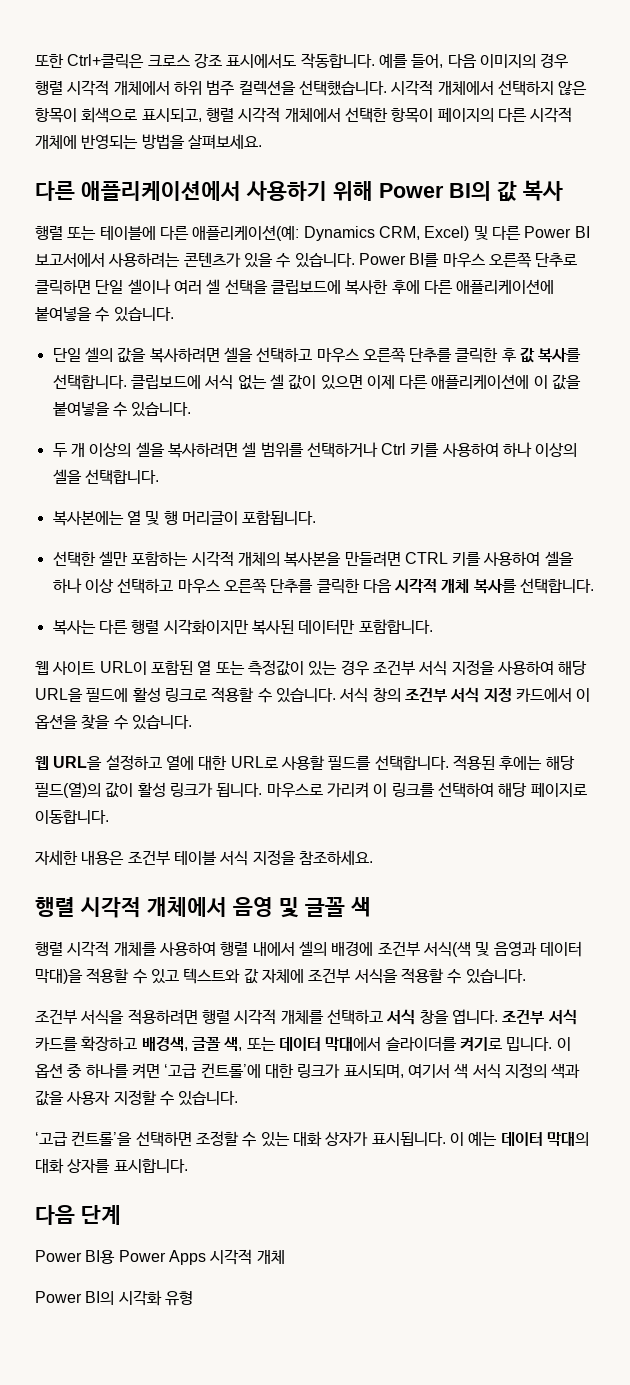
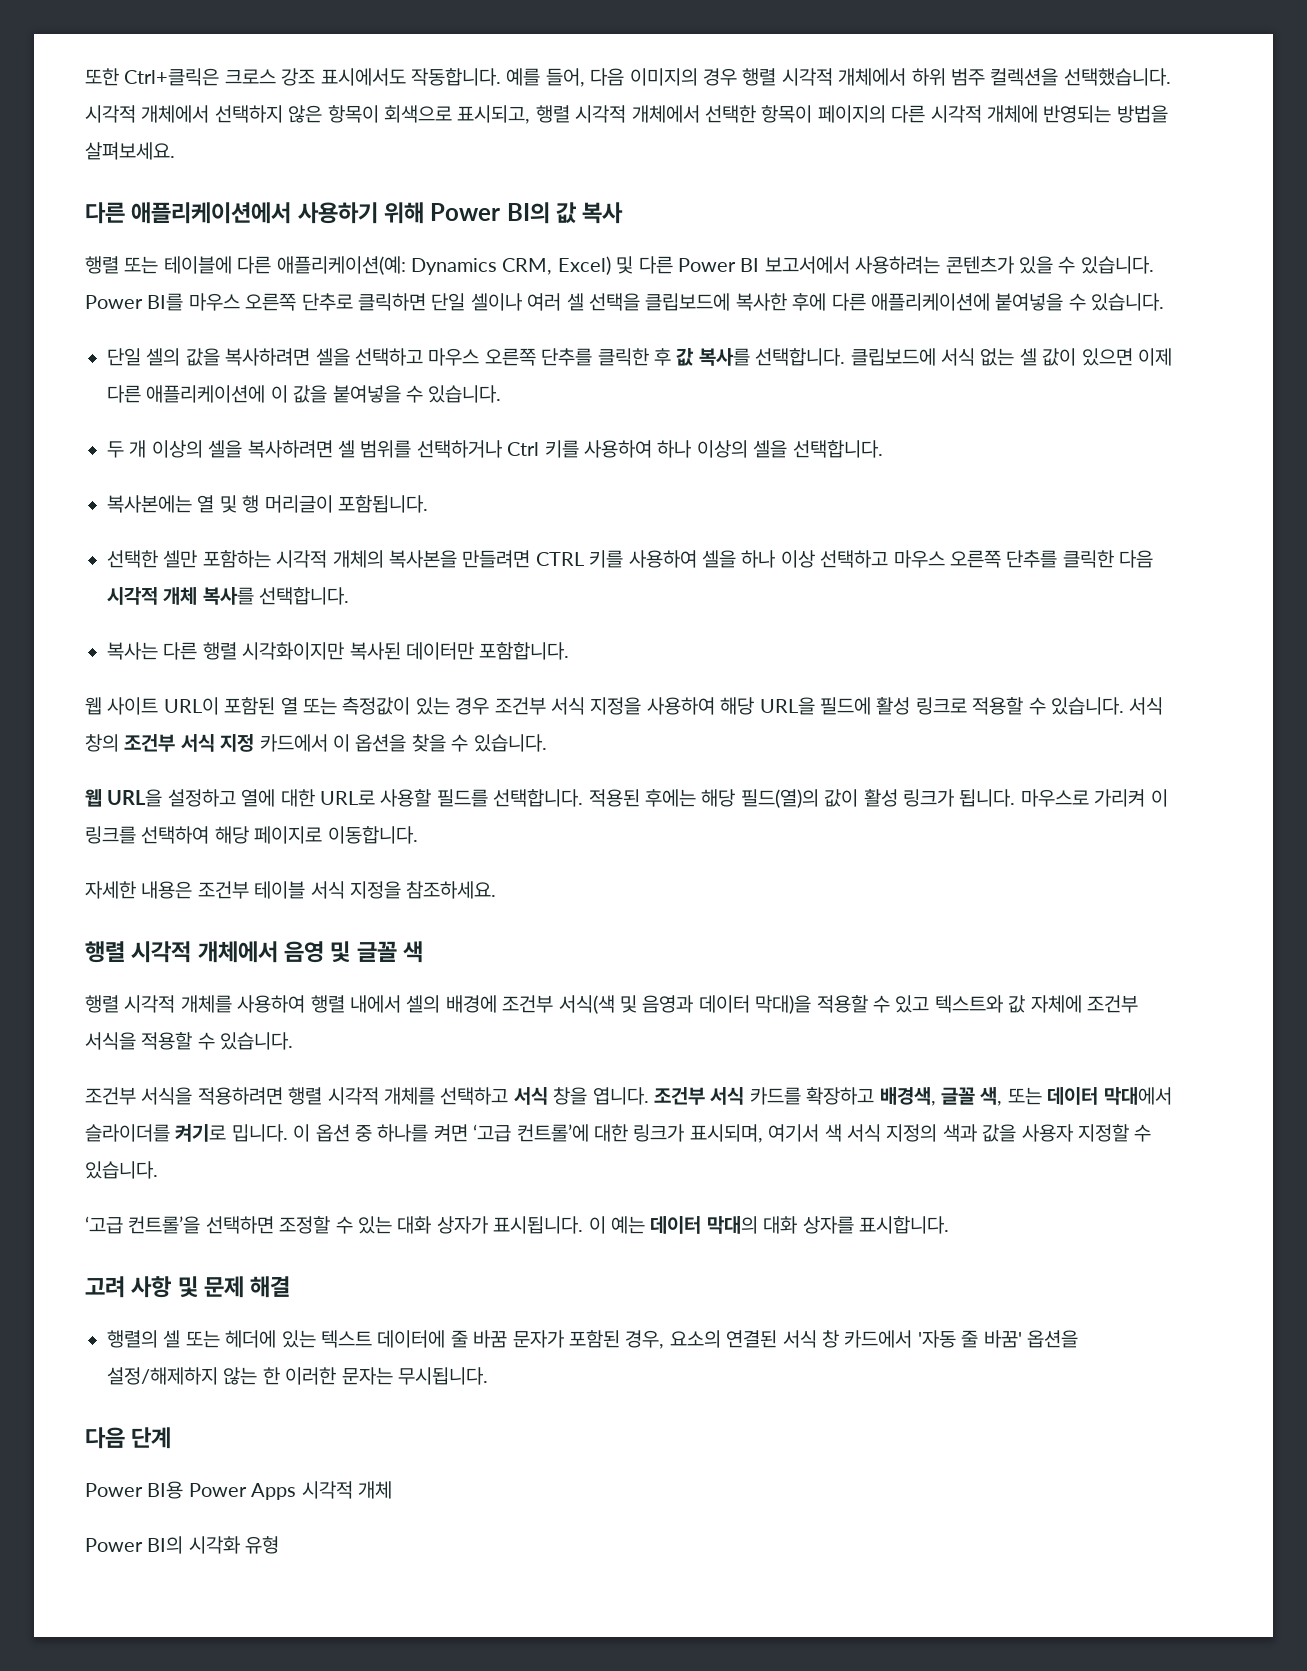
+ 고려 사항 및 문제 해결
+ 행렬의 셀 또는 헤더에 있는 텍스트 데이터에 줄 바꿈 문자가 포함된 경우, 요소의 연결된 서식 창 카드에서 '자동 줄 바꿈' 옵션을 설정/해제하지 않는 한 이러한 문자는 무시됩니다.

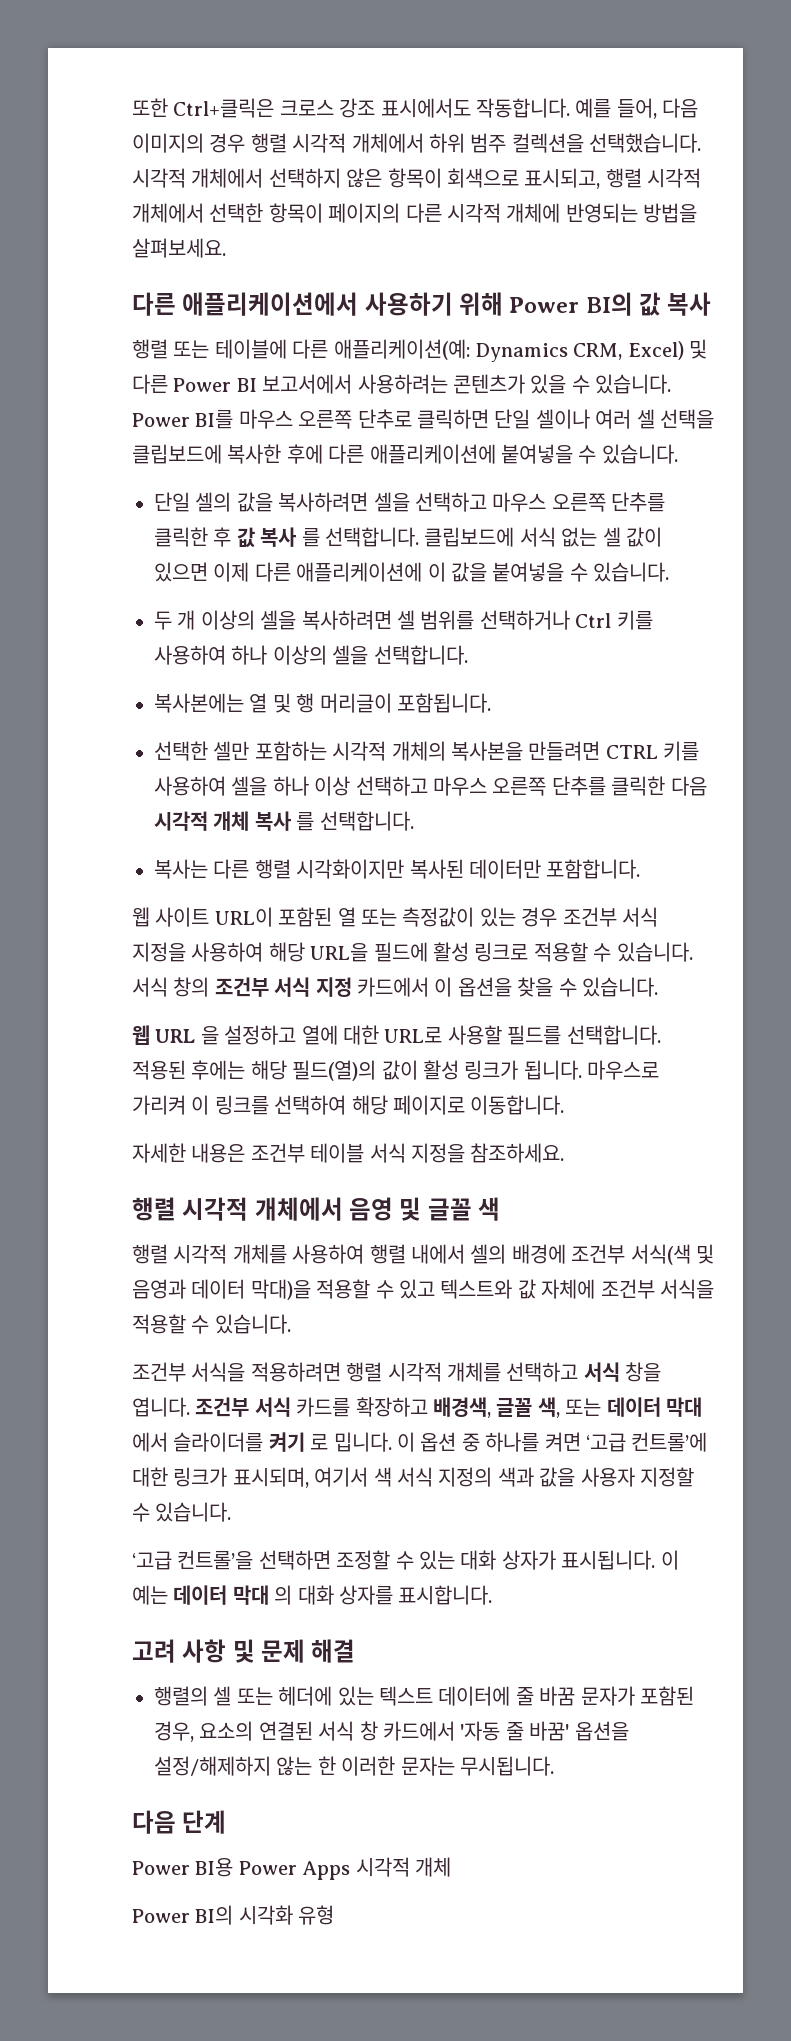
- 단일 셀의 값을 복사하려면 셀을 선택하고 마우스 오른쪽 단추를 클릭한 후 값 복사를 선택합니다.
+ 단일 셀의 값을 복사하려면 셀을 선택하고 마우스 오른쪽 단추를 클릭한 후 값 복사 를 선택합니다.
- 선택한 셀만 포함하는 시각적 개체의 복사본을 만들려면 CTRL 키를 사용하여 셀을 하나 이상 선택하고 마우스 오른쪽 단추를 클릭한 다음 시각적 개체 복사를 선택합니다.
+ 선택한 셀만 포함하는 시각적 개체의 복사본을 만들려면 CTRL 키를 사용하여 셀을 하나 이상 선택하고 마우스 오른쪽 단추를 클릭한 다음 시각적 개체 복사 를 선택합니다.
- 웹 URL을 설정하고 열에 대한 URL로 사용할 필드를 선택합니다.
+ 웹 URL 을 설정하고 열에 대한 URL로 사용할 필드를 선택합니다.
- 조건부 서식 카드를 확장하고 배경색, 글꼴 색, 또는 데이터 막대에서 슬라이더를 켜기로 밉니다.
+ 조건부 서식 카드를 확장하고 배경색, 글꼴 색, 또는 데이터 막대 에서 슬라이더를 켜기 로 밉니다.
- 이 예는 데이터 막대의 대화 상자를 표시합니다.
+ 이 예는 데이터 막대 의 대화 상자를 표시합니다.

